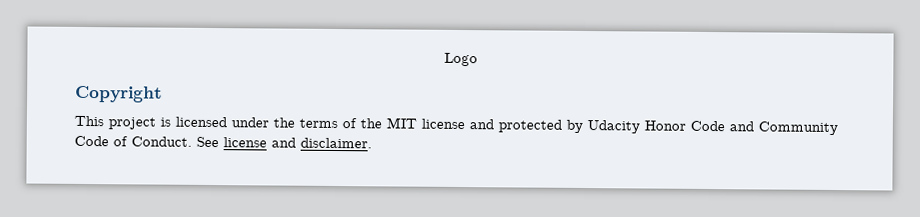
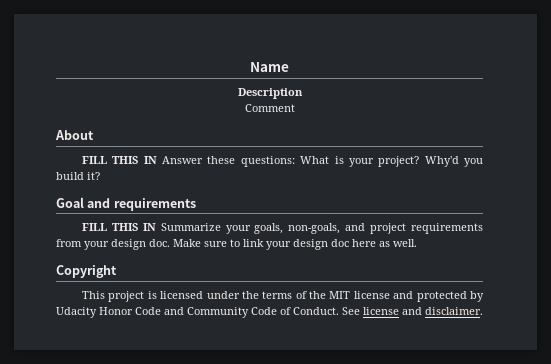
- Logo
+ Name
+ Description
+ Comment
+ About
+ FILL THIS IN Answer these questions: What is your project? Why'd you build it?
+ Goal and requirements
+ FILL THIS IN Summarize your goals, non-goals, and project requirements from your design doc. Make sure to link your design doc here as well.

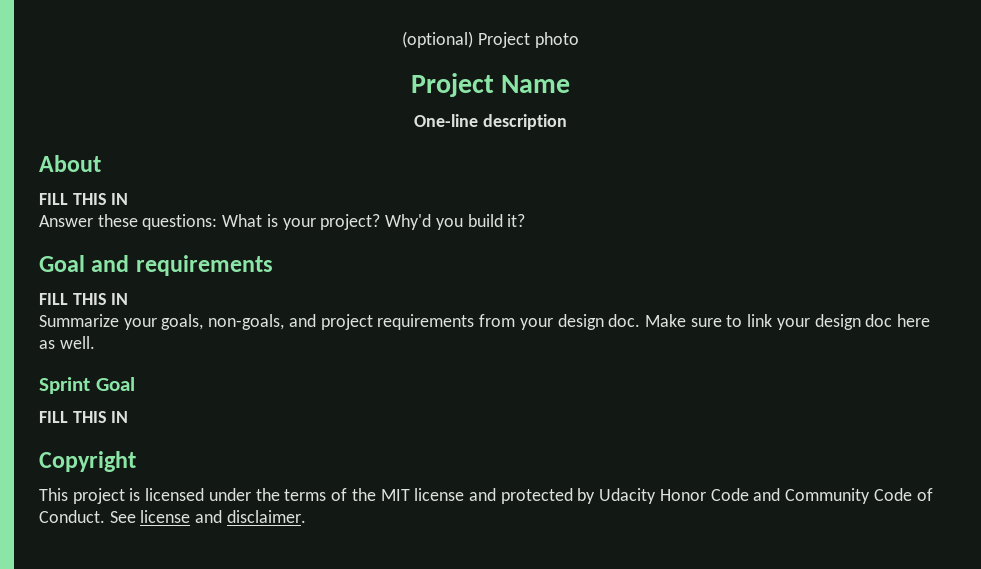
- Name
+ (optional) Project photo
+ Project Name
- Description
- Comment
+ One-line description
  About
- FILL THIS IN Answer these questions: What is your project?
+ FILL THIS IN
+ Answer these questions: What is your project?
  Goal and requirements
- FILL THIS IN Summarize your goals, non-goals, and project requirements from your design doc.
+ FILL THIS IN
+ Summarize your goals, non-goals, and project requirements from your design doc.
+ Sprint Goal
+ FILL THIS IN

